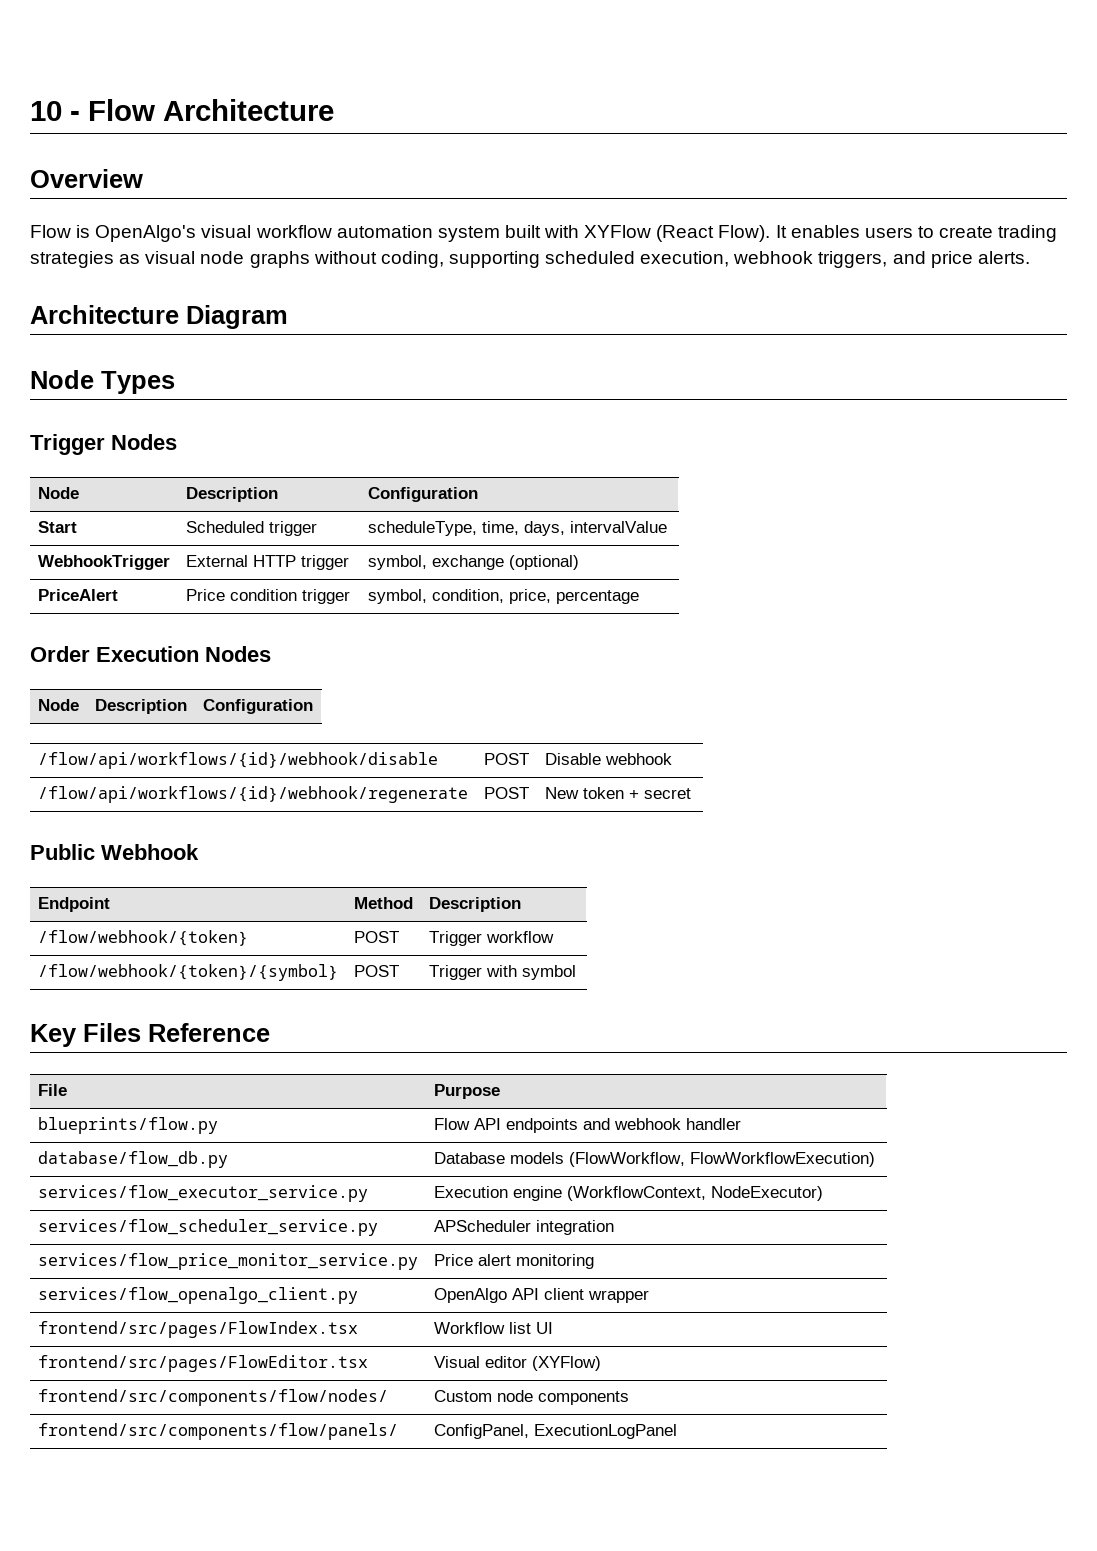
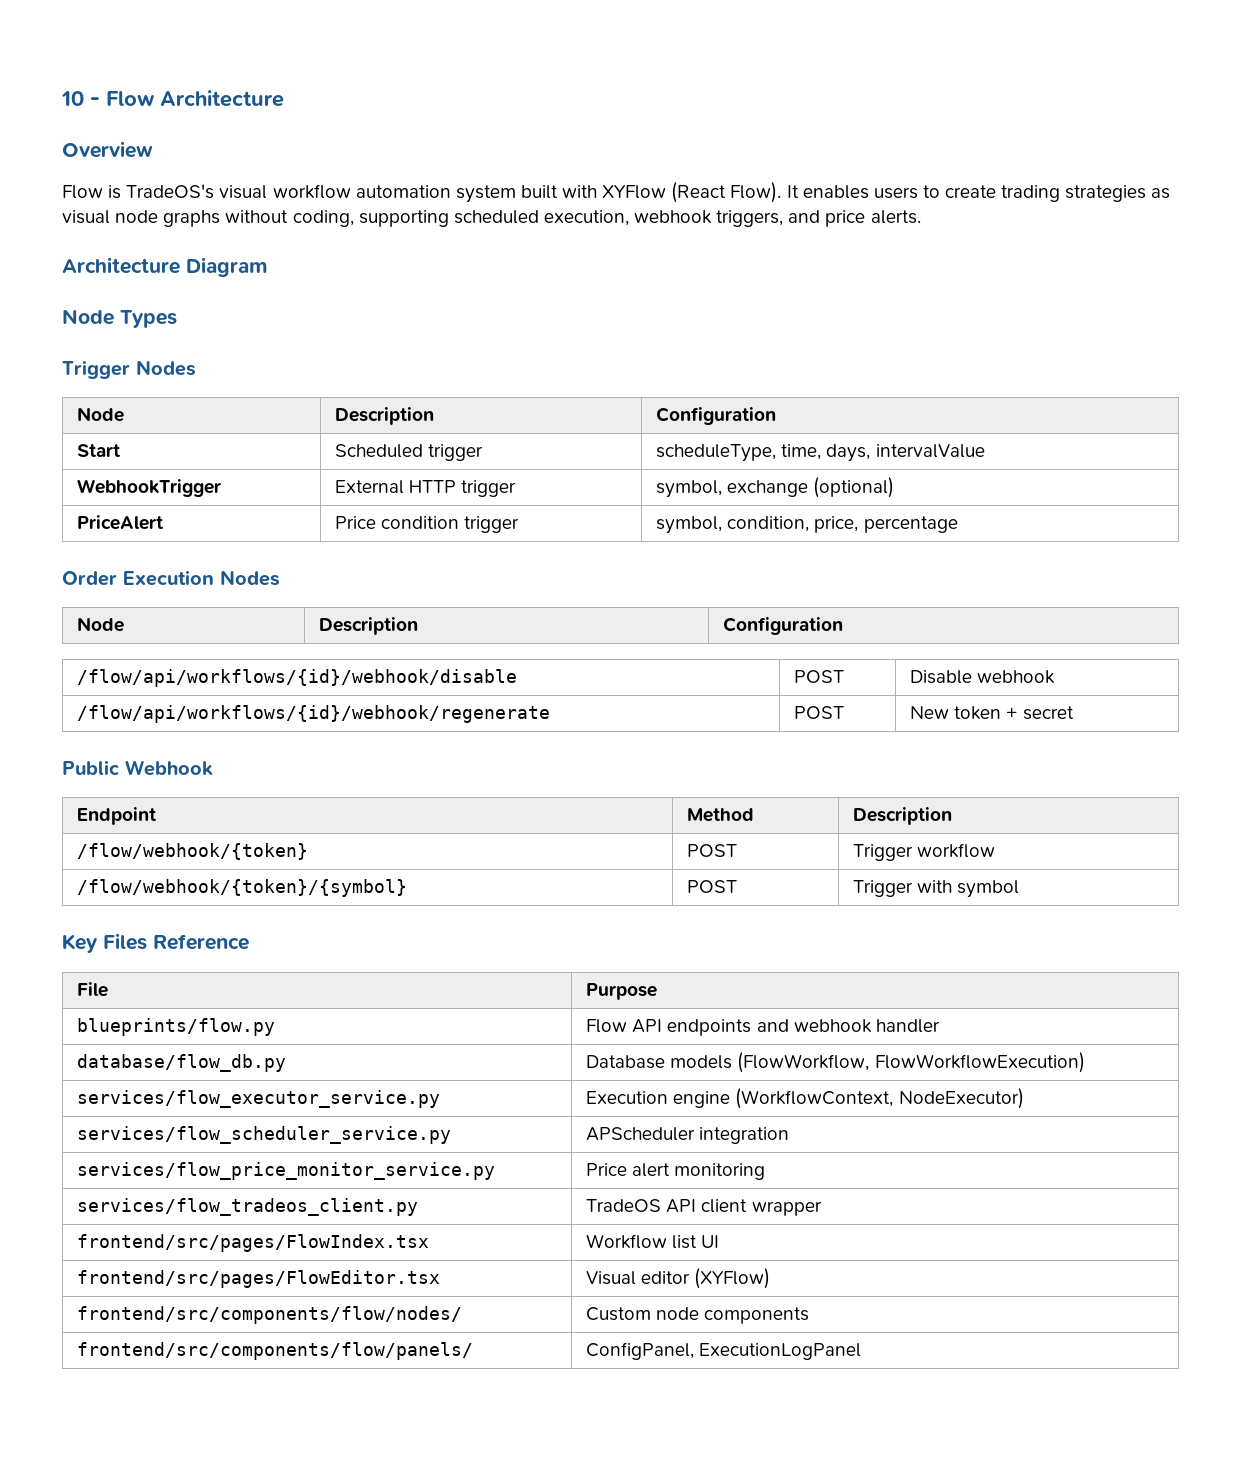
- Flow is OpenAlgo's visual workflow automation system built with XYFlow (React Flow).
+ Flow is TradeOS's visual workflow automation system built with XYFlow (React Flow).
- services/flow_openalgo_client.py | OpenAlgo API client wrapper
+ services/flow_tradeos_client.py | TradeOS API client wrapper

